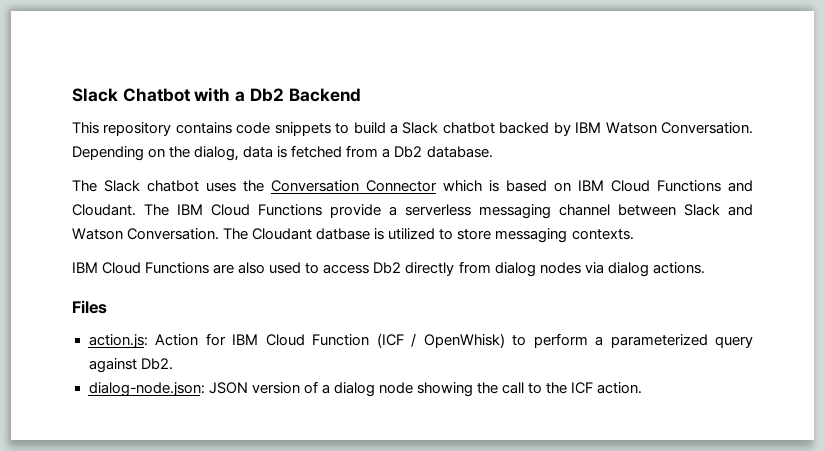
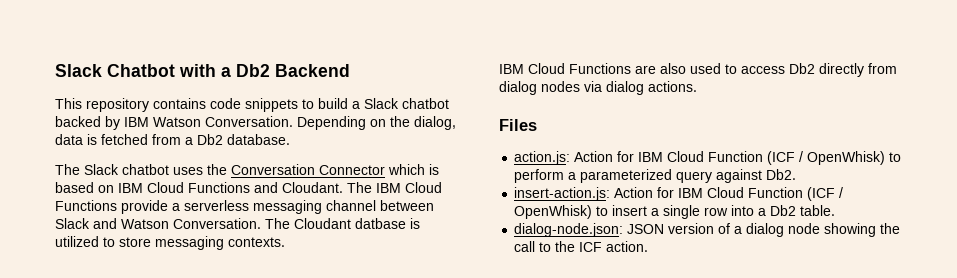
+ insert-action.js: Action for IBM Cloud Function (ICF / OpenWhisk) to insert a single row into a Db2 table.

